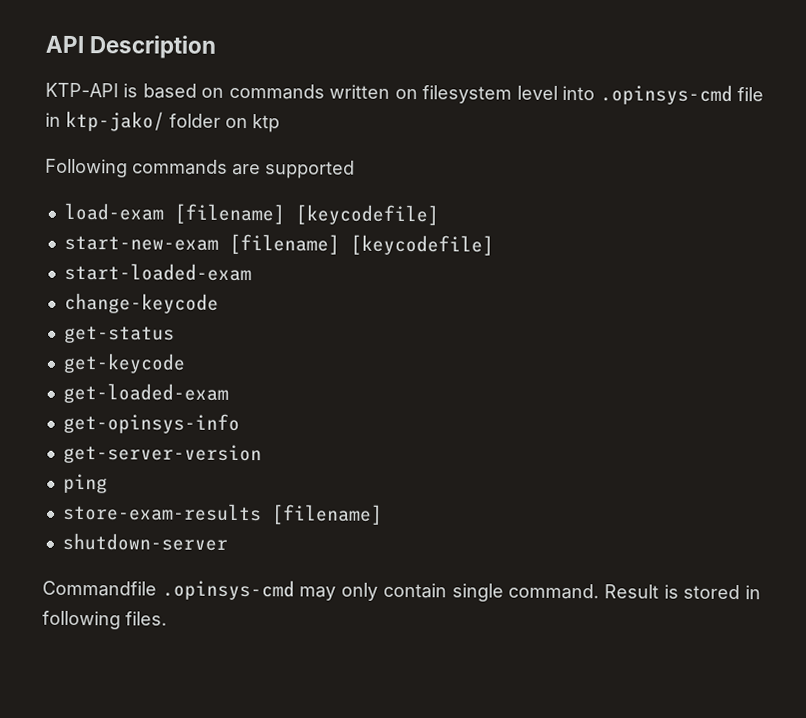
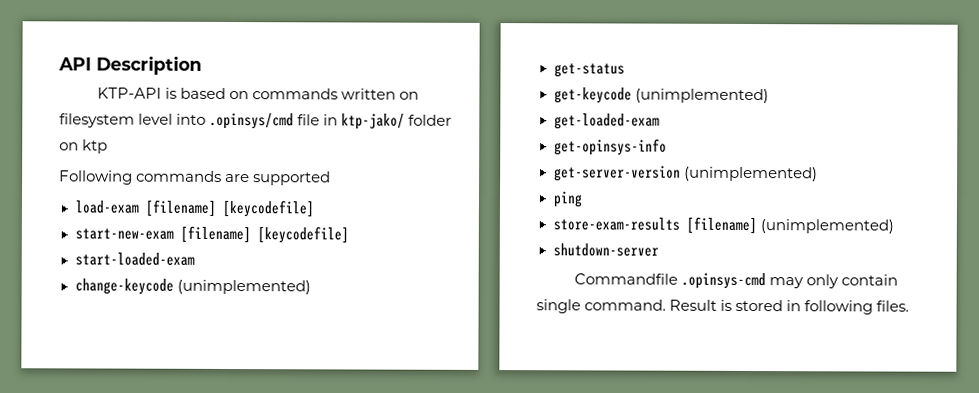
- KTP-API is based on commands written on filesystem level into .opinsys-cmd file in ktp-jako/ folder on ktp
+ KTP-API is based on commands written on filesystem level into .opinsys/cmd file in ktp-jako/ folder on ktp
- change-keycode
+ change-keycode (unimplemented)
- get-keycode
+ get-keycode (unimplemented)
- get-server-version
+ get-server-version (unimplemented)
- store-exam-results [filename]
+ store-exam-results [filename] (unimplemented)

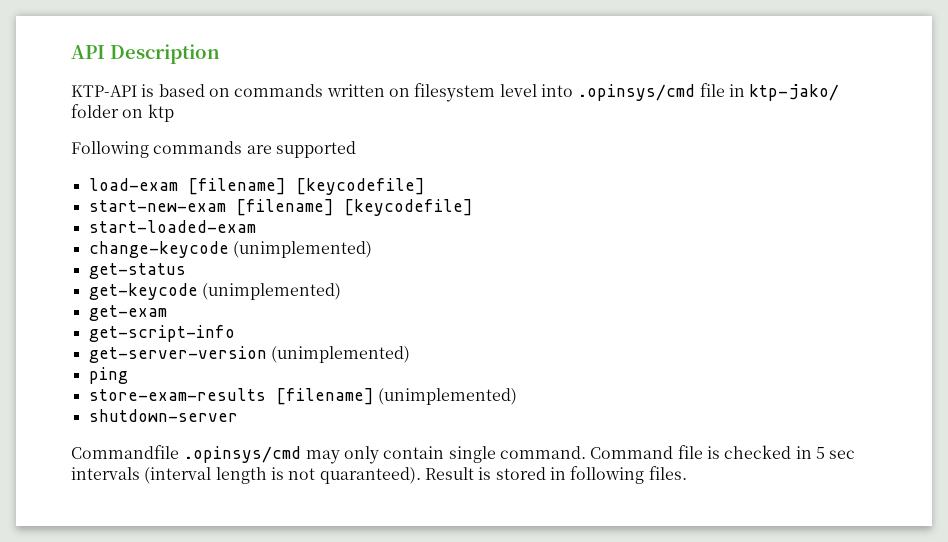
- get-loaded-exam
- get-opinsys-info
+ get-exam
+ get-script-info
- Commandfile .opinsys-cmd may only contain single command.
+ Commandfile .opinsys/cmd may only contain single command.
+ Command file is checked in 5 sec intervals (interval length is not quaranteed).

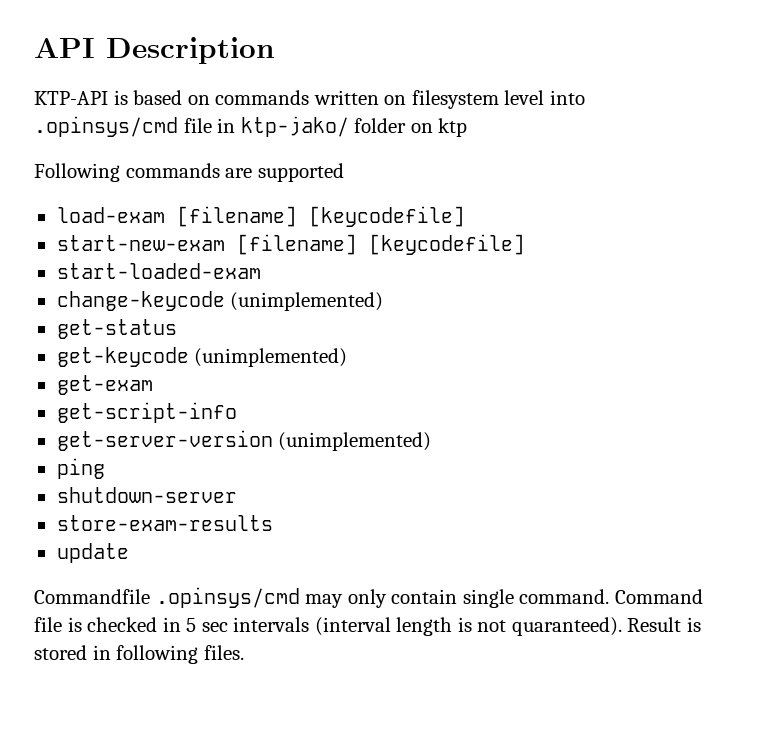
+ shutdown-server
- store-exam-results [filename] (unimplemented)
- shutdown-server
+ store-exam-results
+ update

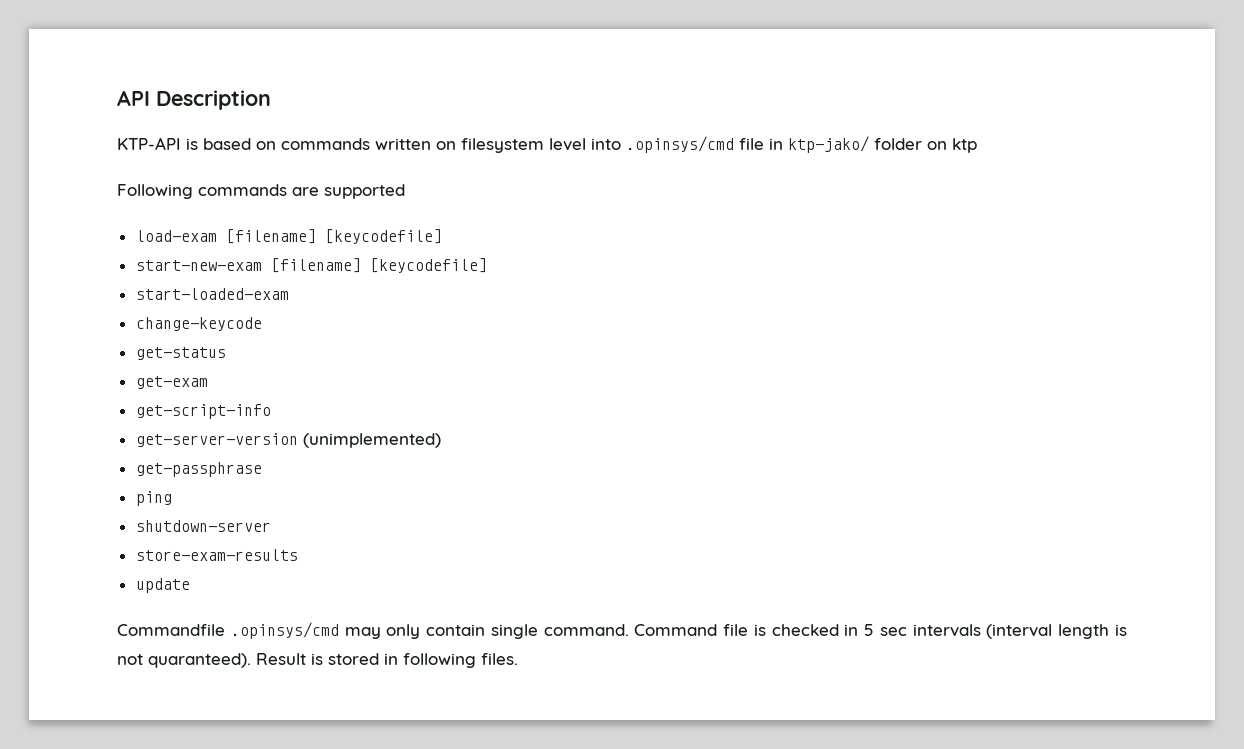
- change-keycode (unimplemented)
+ change-keycode
- get-keycode (unimplemented)
+ get-passphrase

